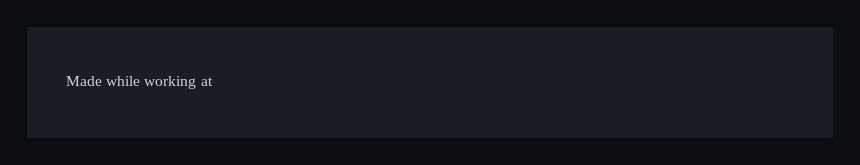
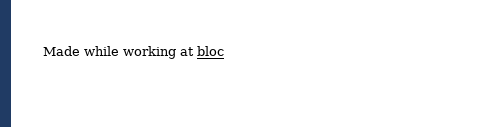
- Made while working at
+ Made while working at bloc

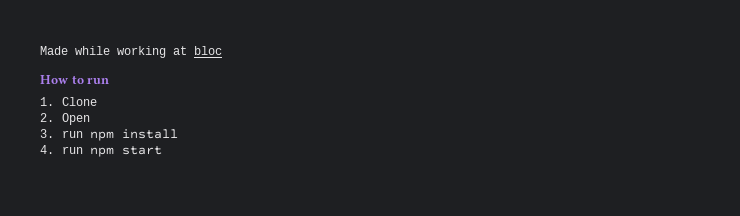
+ How to run
+ 1. Clone
+ 2. Open
+ 3. run npm install
+ 4. run npm start

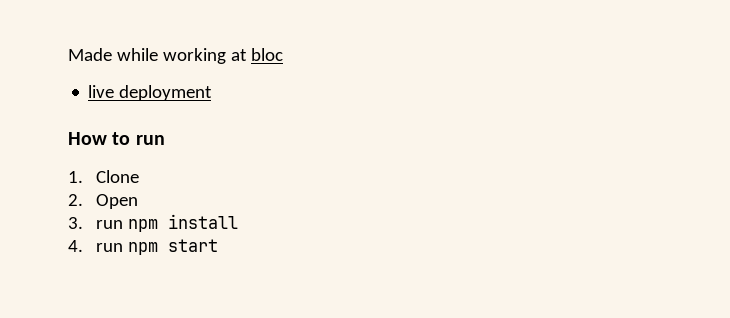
+ live deployment

